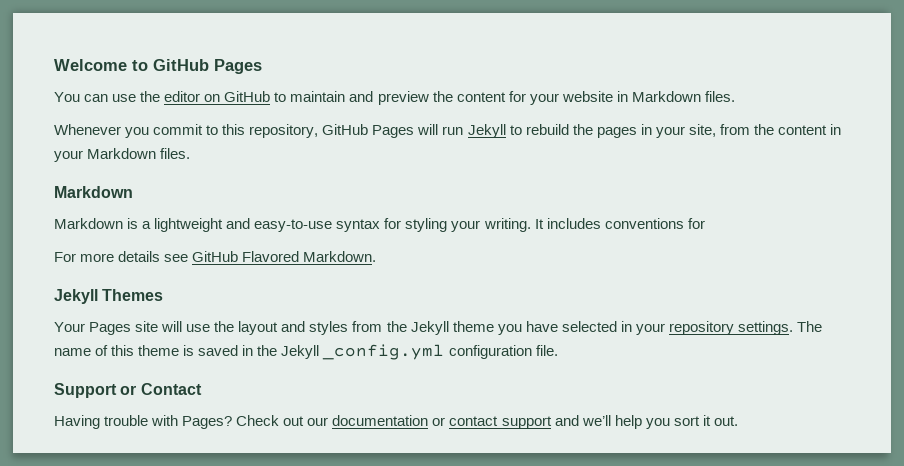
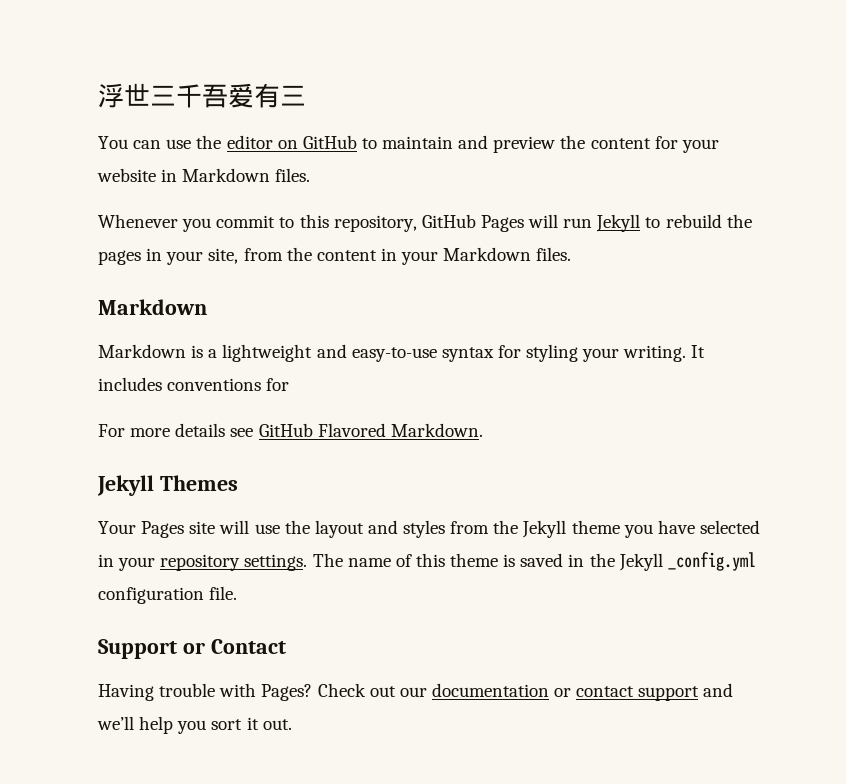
- Welcome to GitHub Pages
+ 浮世三千吾爱有三

